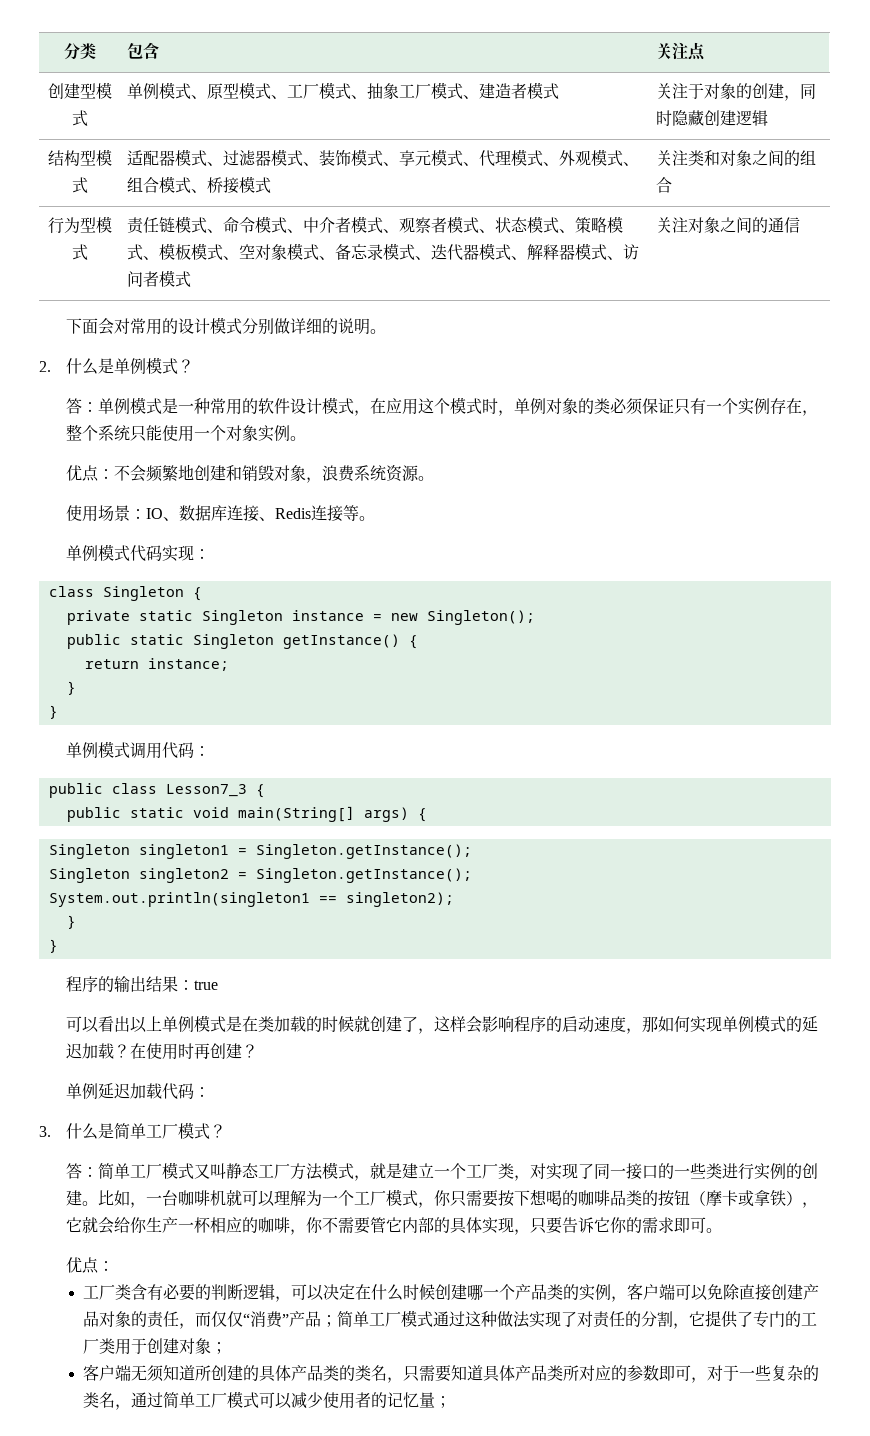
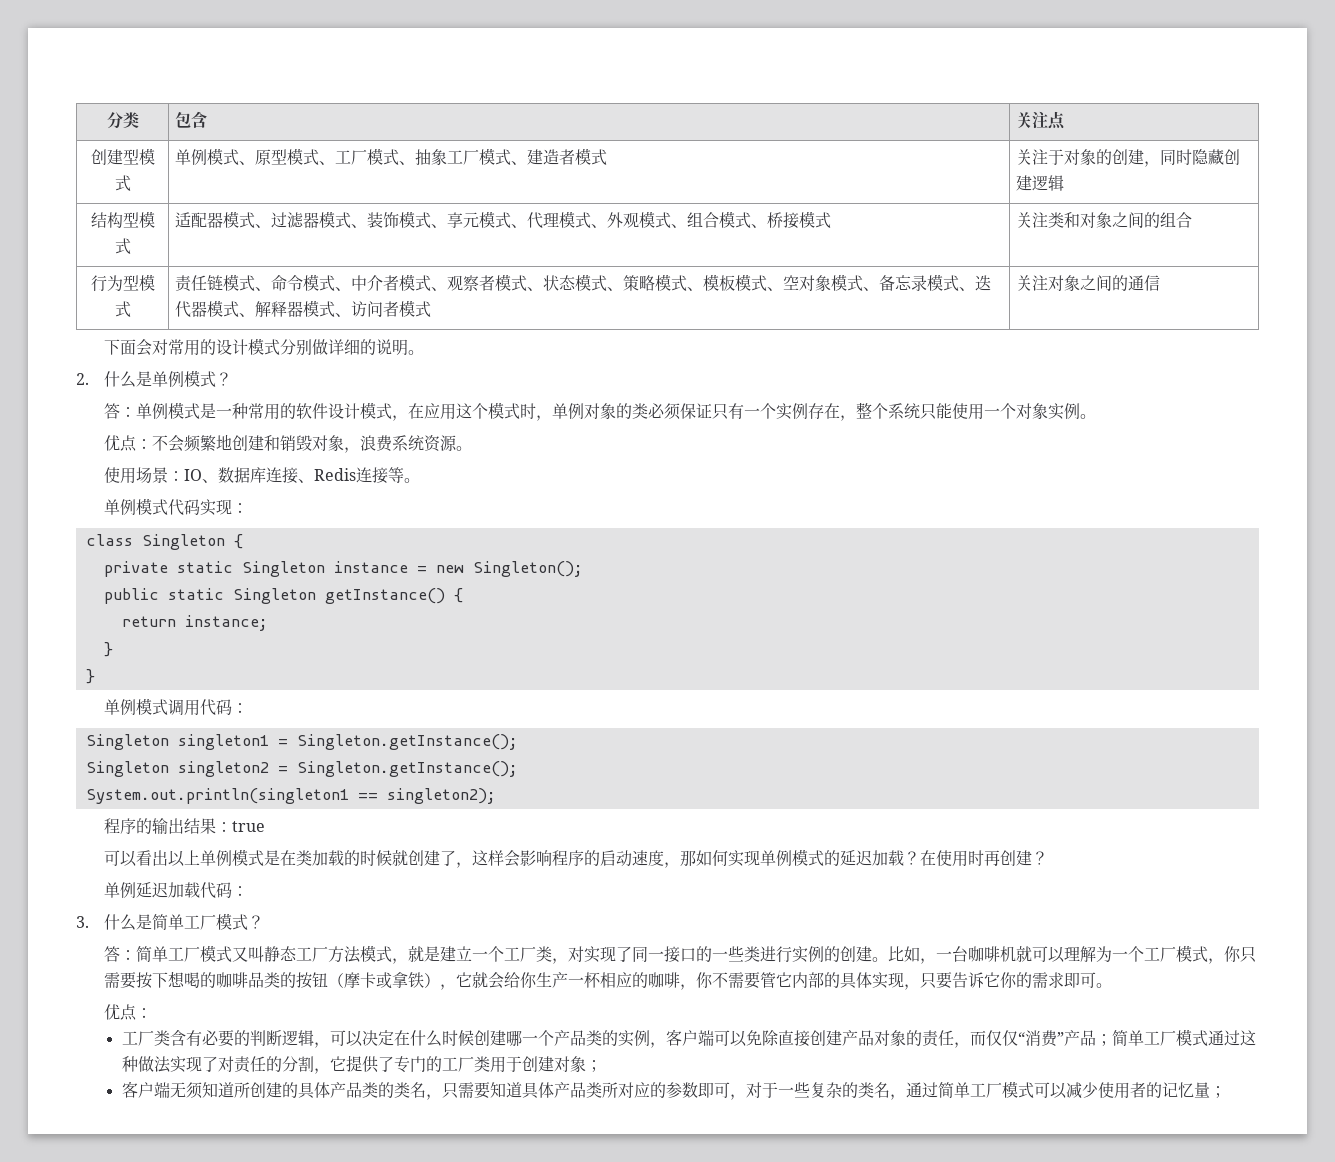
- public class Lesson7_3 {
- public static void main(String[] args) {
  System.out.println(singleton1 == singleton2);
- }
- }

